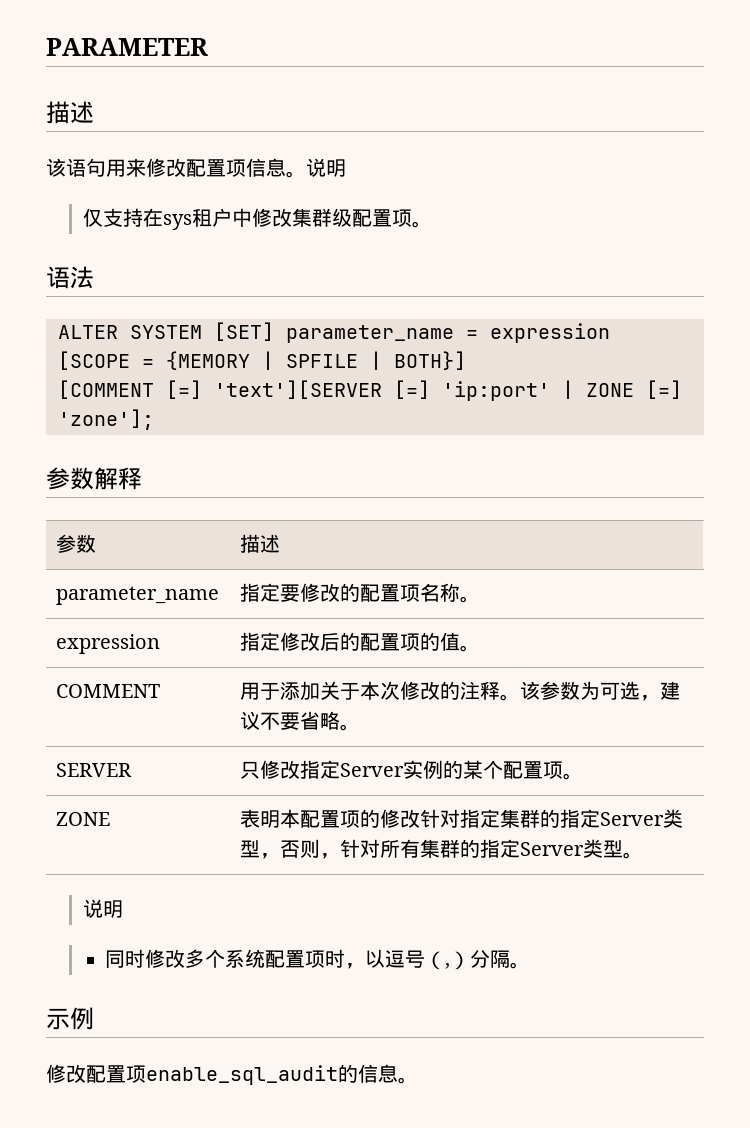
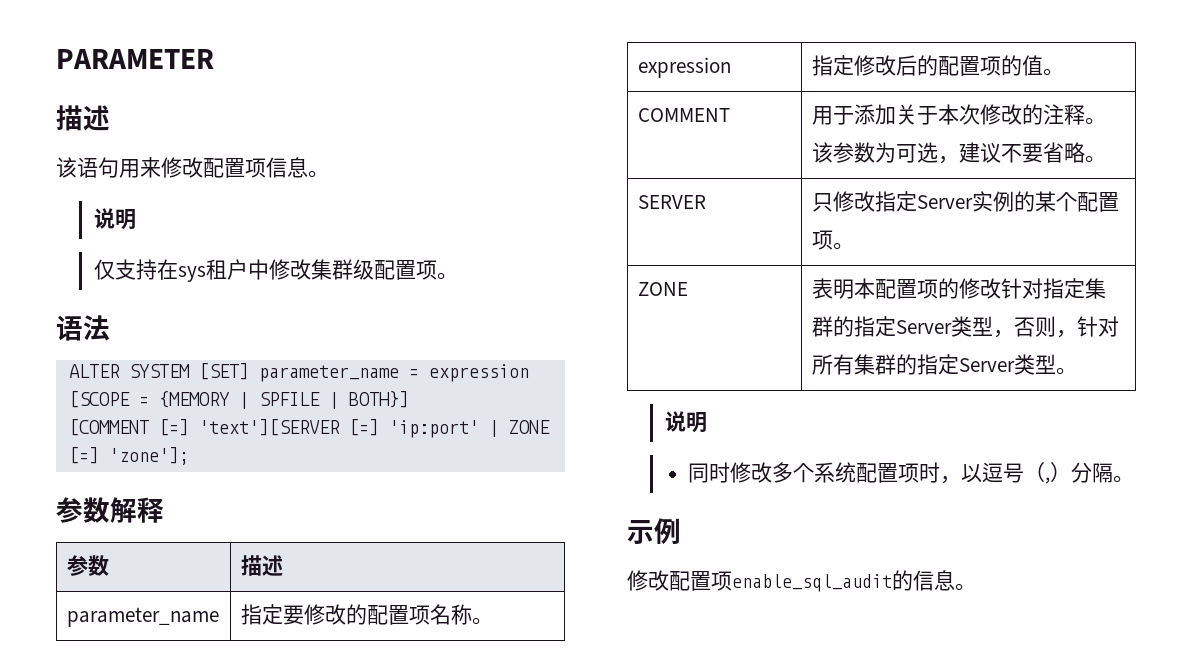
- 该语句用来修改配置项信息。说明
+ 该语句用来修改配置项信息。
+ 说明

